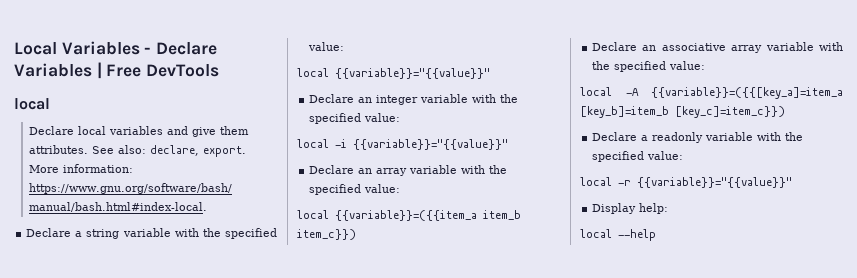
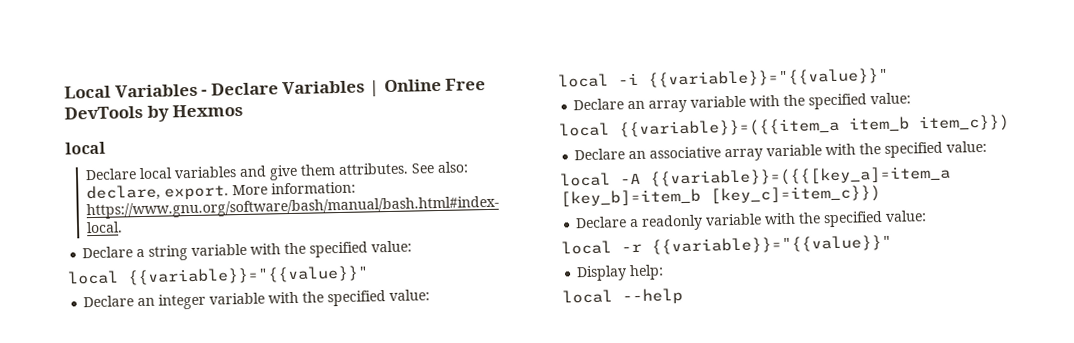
- Local Variables - Declare Variables | Free DevTools
+ Local Variables - Declare Variables | Online Free DevTools by Hexmos

